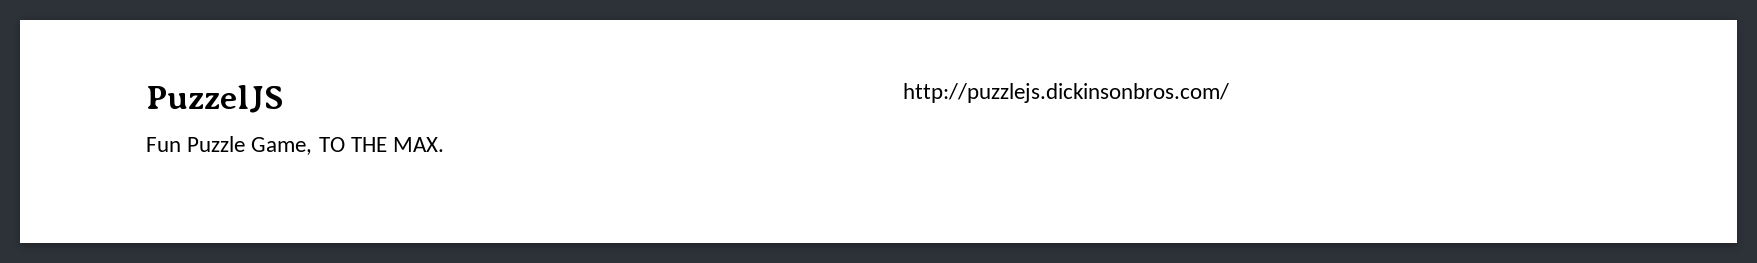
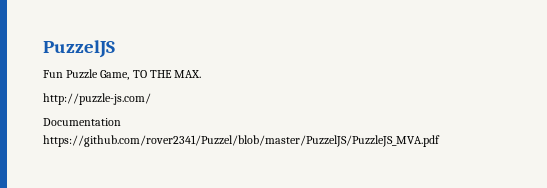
- http://puzzlejs.dickinsonbros.com/
+ http://puzzle-js.com/
+ Documentation https://github.com/rover2341/Puzzel/blob/master/PuzzelJS/PuzzleJS_MVA.pdf

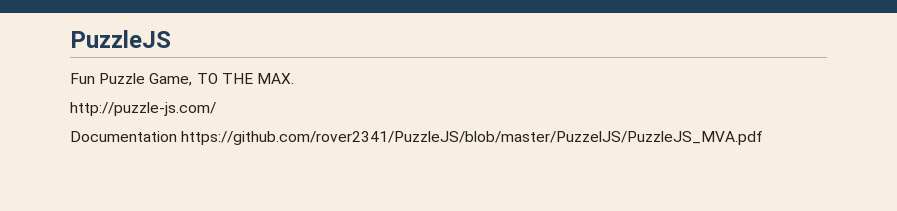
- PuzzelJS
+ PuzzleJS
- Documentation https://github.com/rover2341/Puzzel/blob/master/PuzzelJS/PuzzleJS_MVA.pdf
+ Documentation https://github.com/rover2341/PuzzleJS/blob/master/PuzzelJS/PuzzleJS_MVA.pdf

